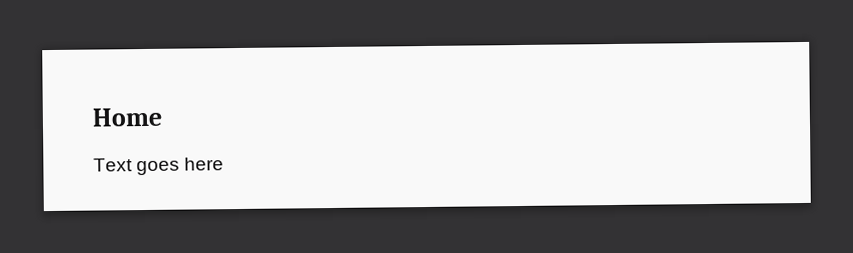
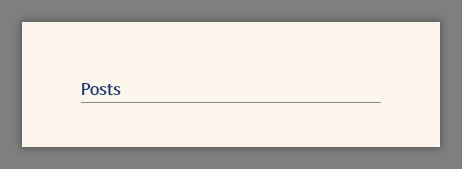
- Home
- Text goes here
+ Posts

